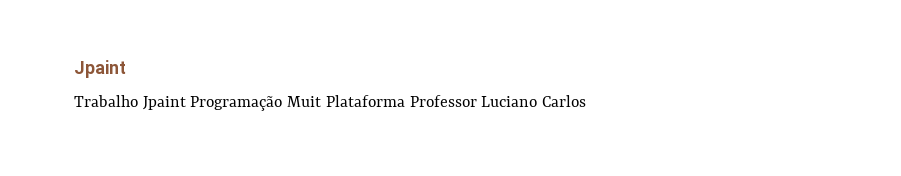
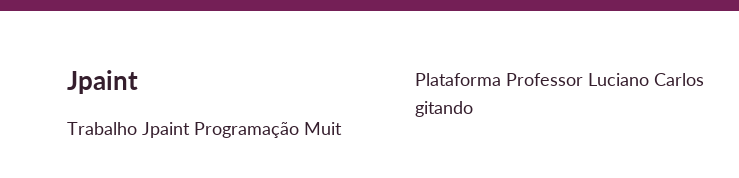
- Trabalho Jpaint Programação Muit Plataforma Professor Luciano Carlos
+ Trabalho Jpaint Programação Muit Plataforma Professor Luciano Carlos gitando

